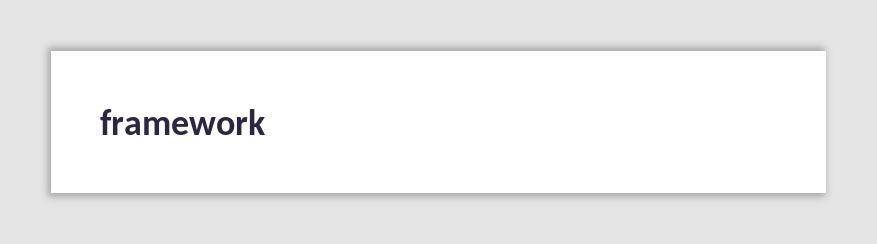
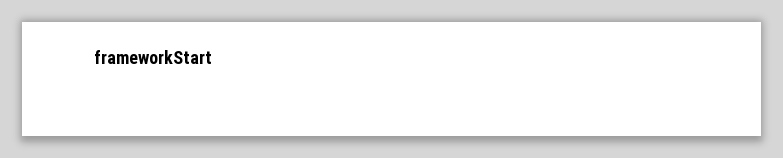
- framework
+ frameworkStart

